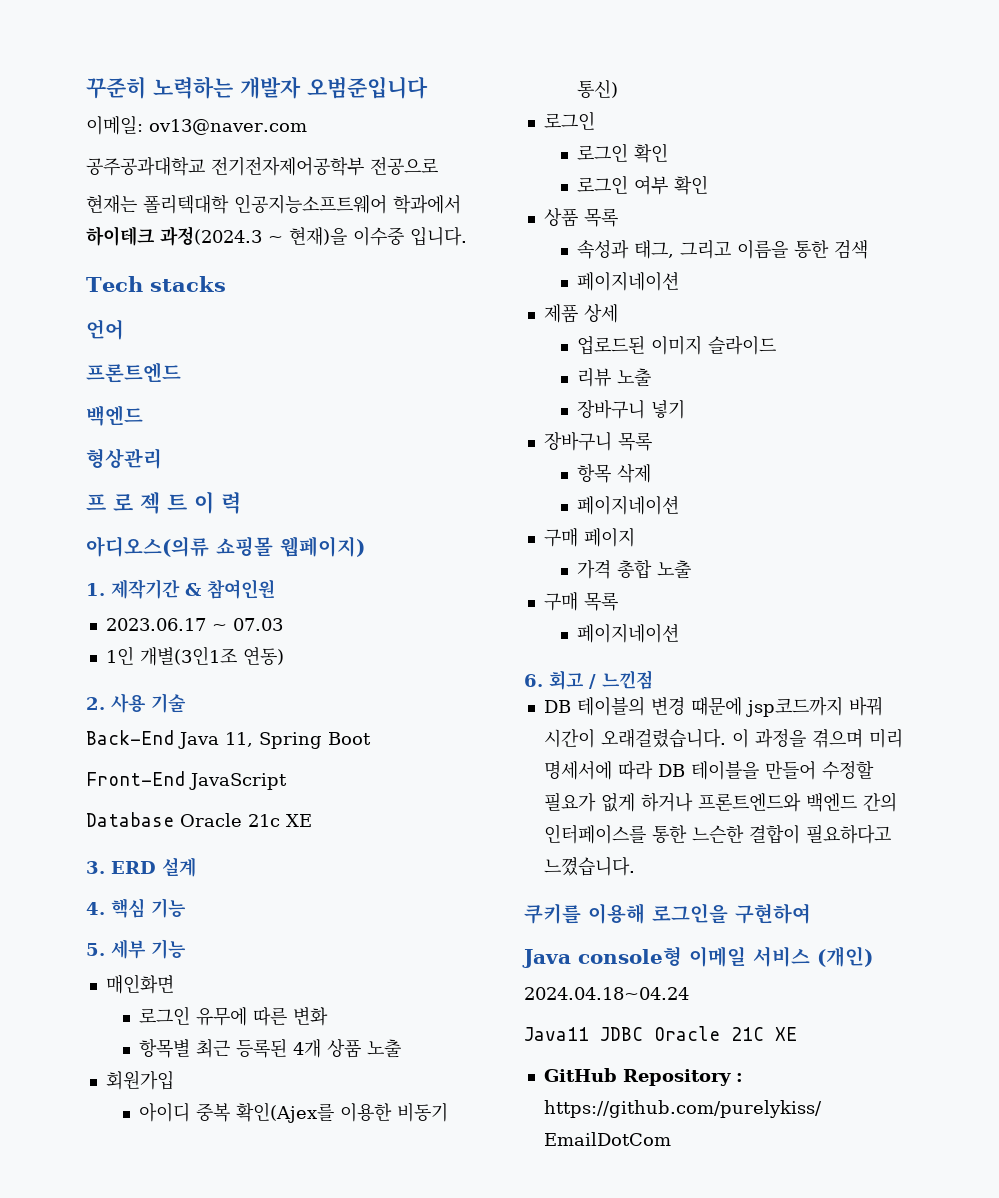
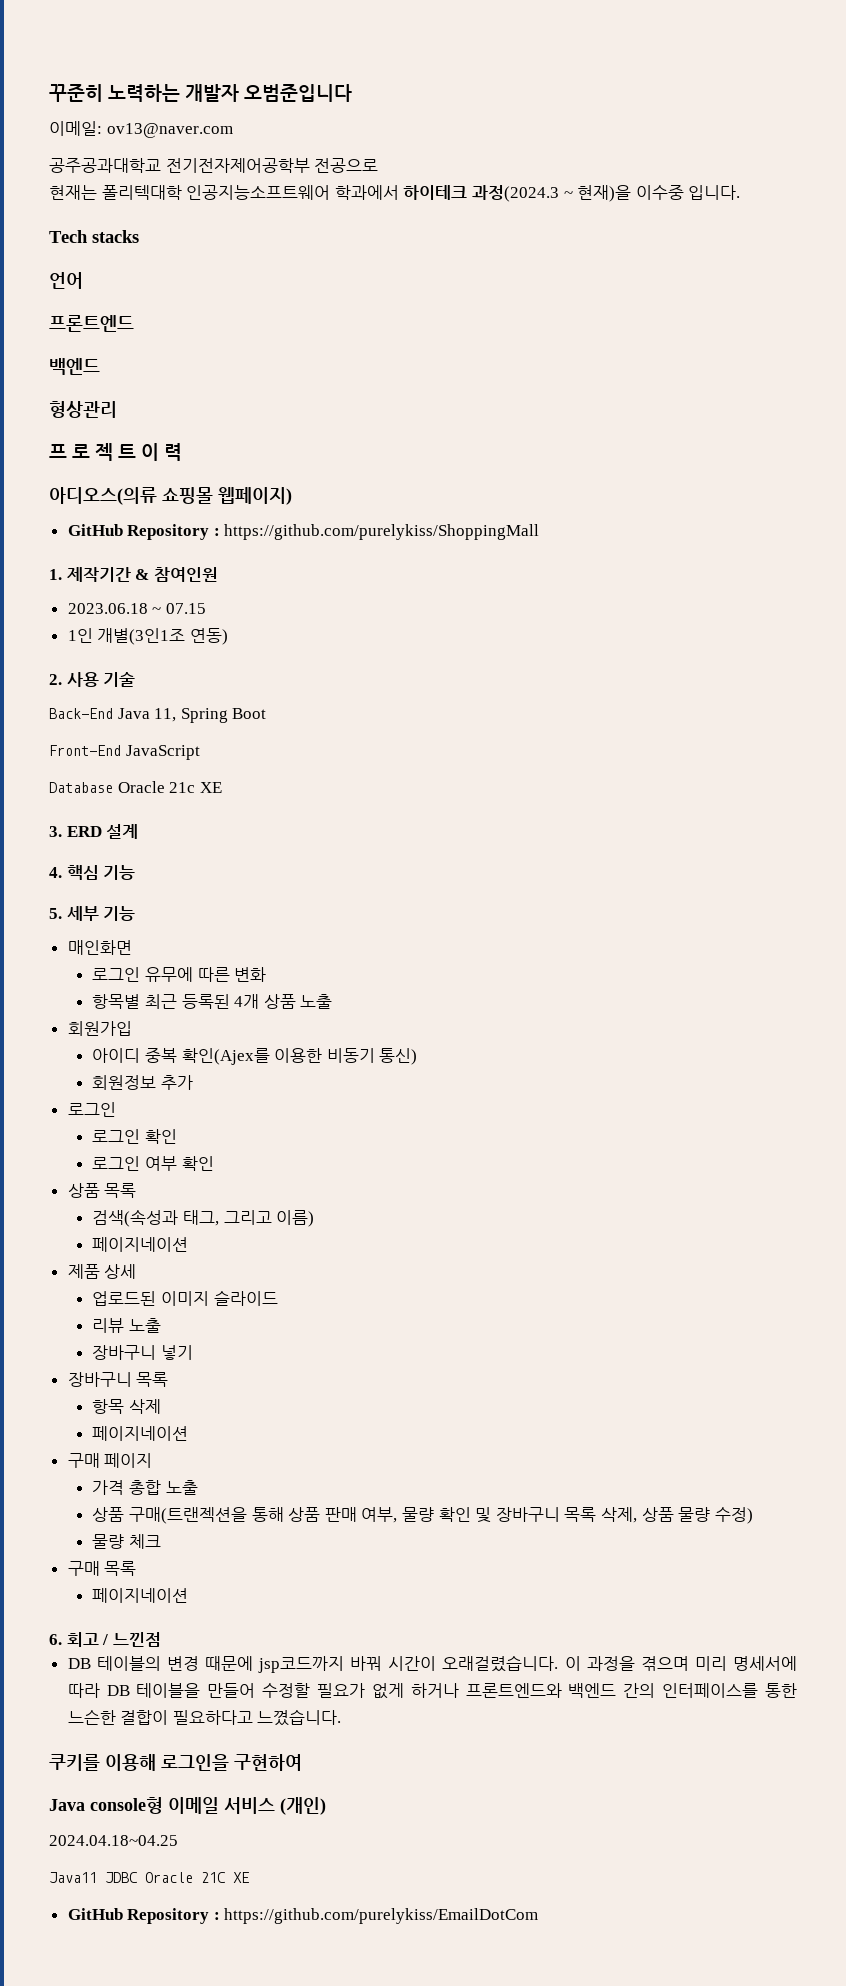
+ GitHub Repository : https://github.com/purelykiss/ShoppingMall
- 2023.06.17 ~ 07.03
+ 2023.06.18 ~ 07.15
+ 회원정보 추가
- 속성과 태그, 그리고 이름을 통한 검색
+ 검색(속성과 태그, 그리고 이름)
+ 상품 구매(트랜젝션을 통해 상품 판매 여부, 물량 확인 및 장바구니 목록 삭제, 상품 물량 수정)
+ 물량 체크
- 2024.04.18~04.24
+ 2024.04.18~04.25

